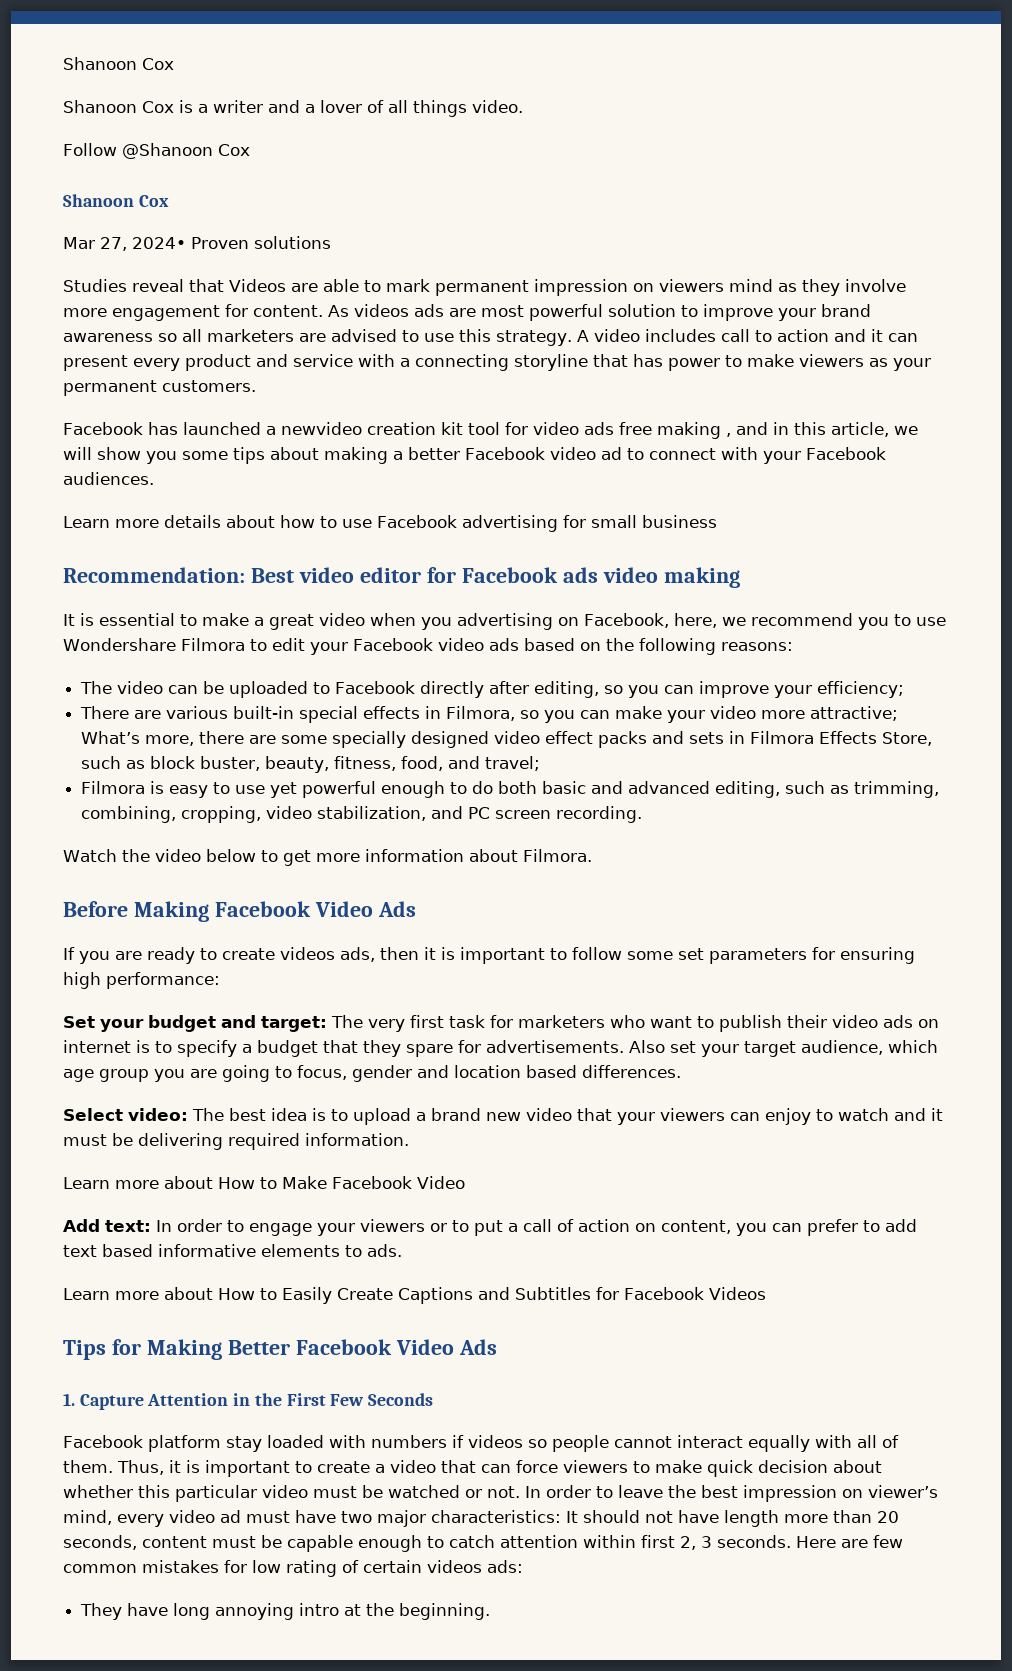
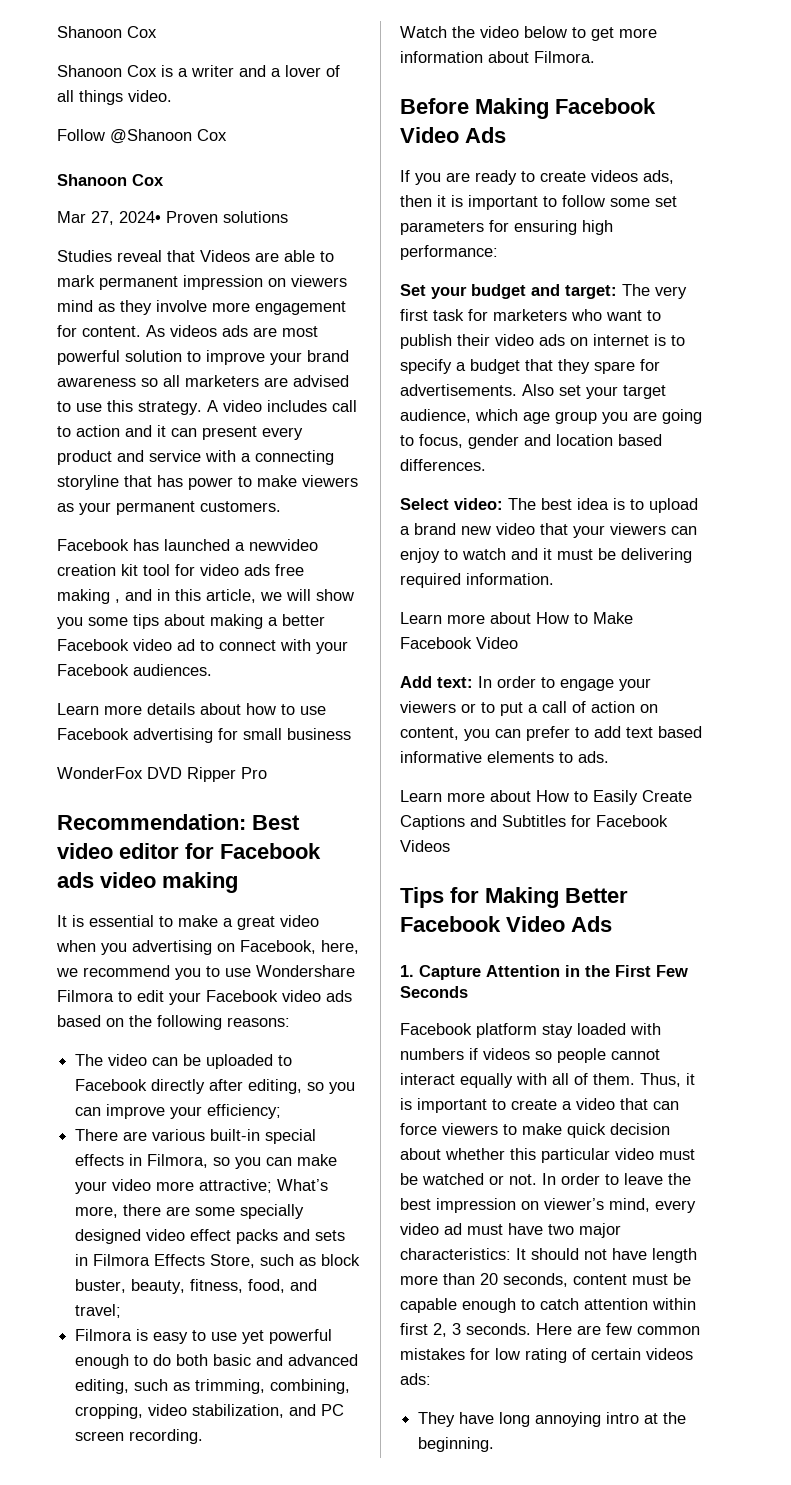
+ WonderFox DVD Ripper Pro

